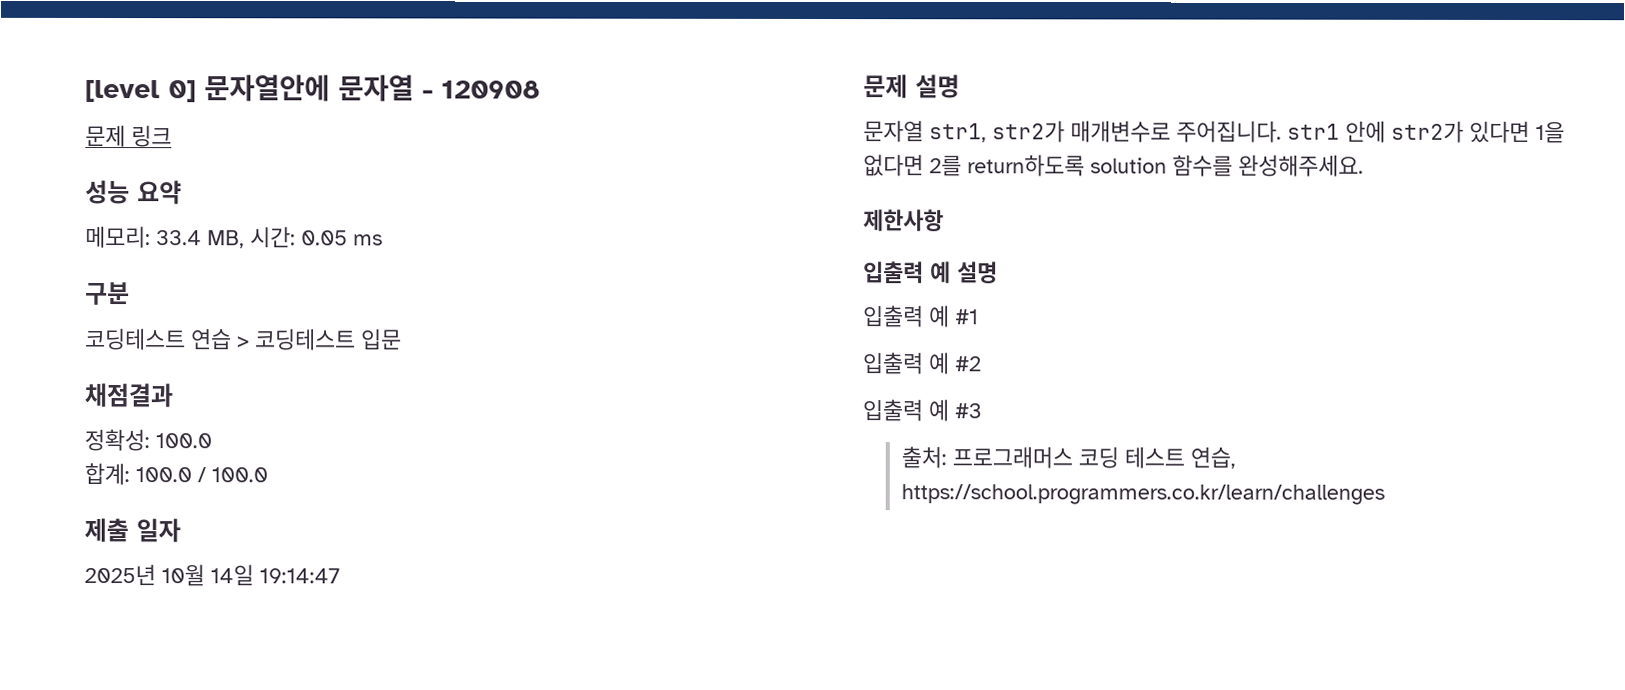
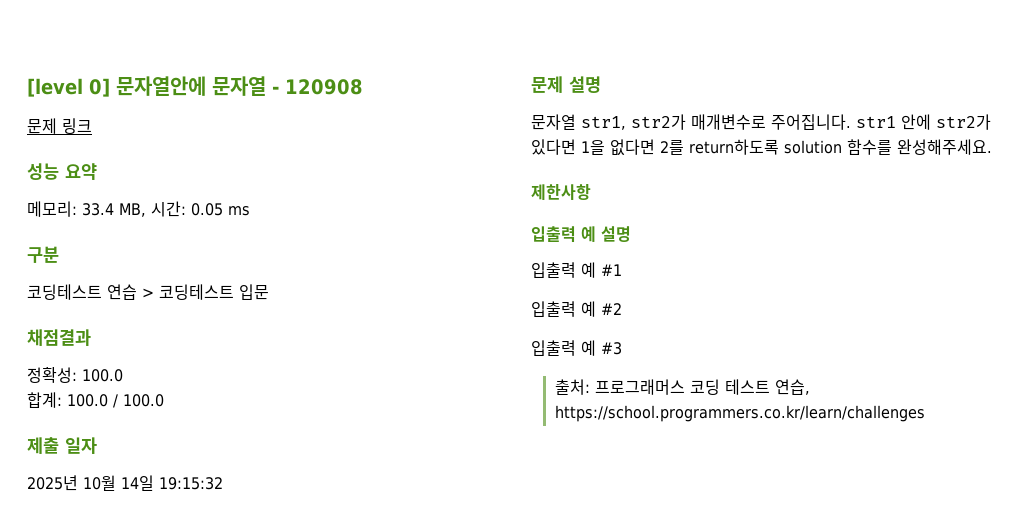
- 2025년 10월 14일 19:14:47
+ 2025년 10월 14일 19:15:32

